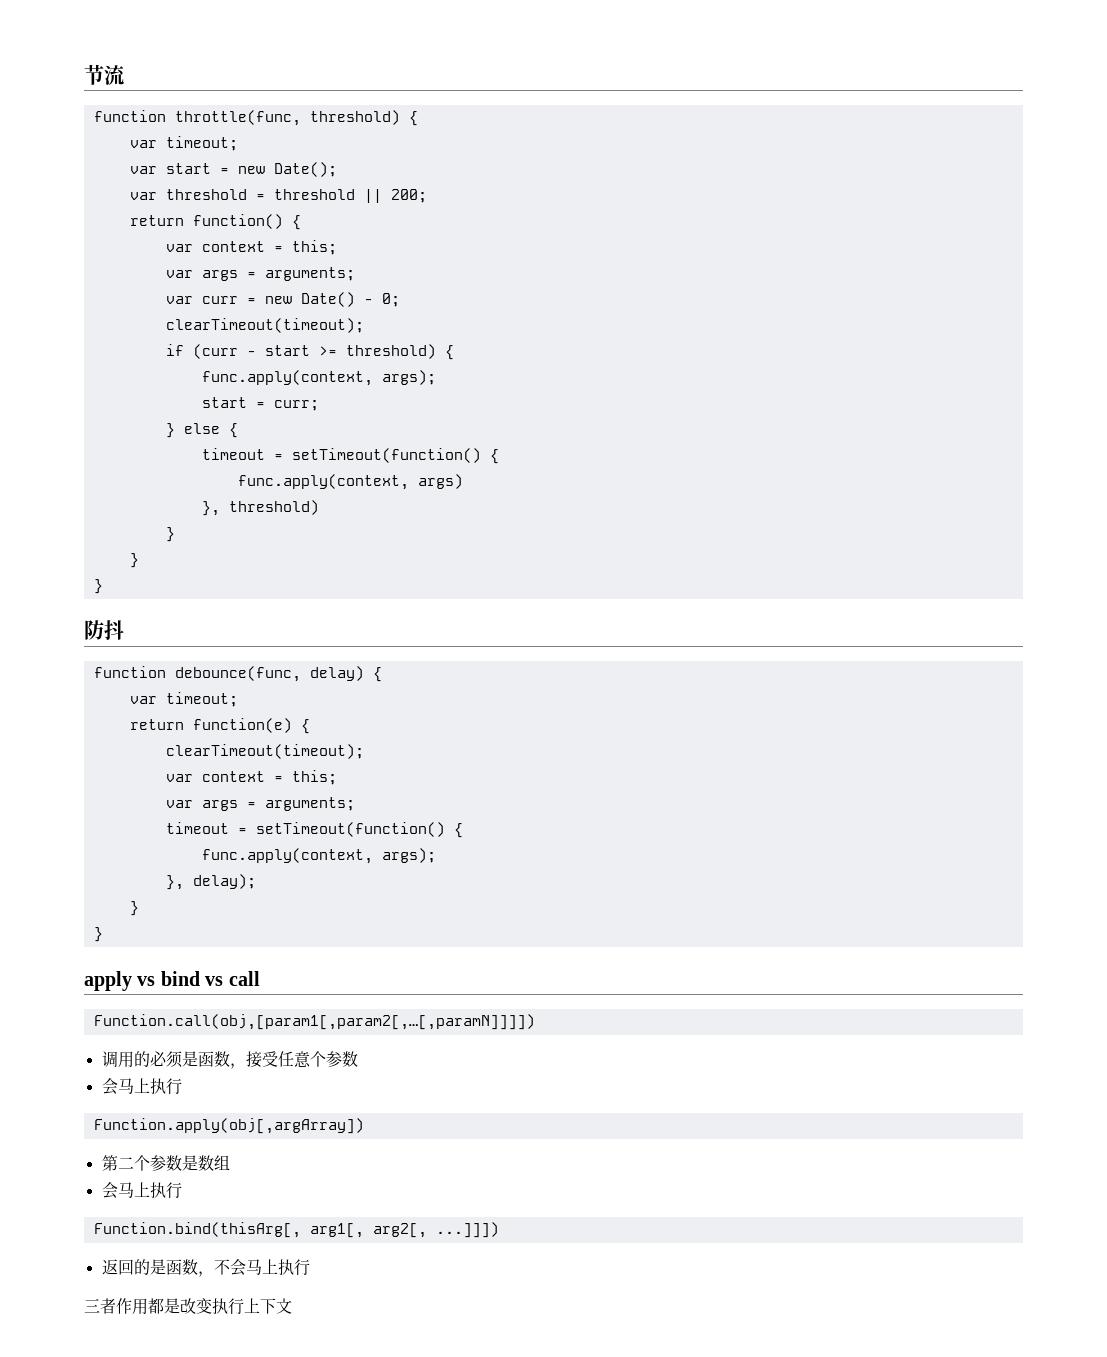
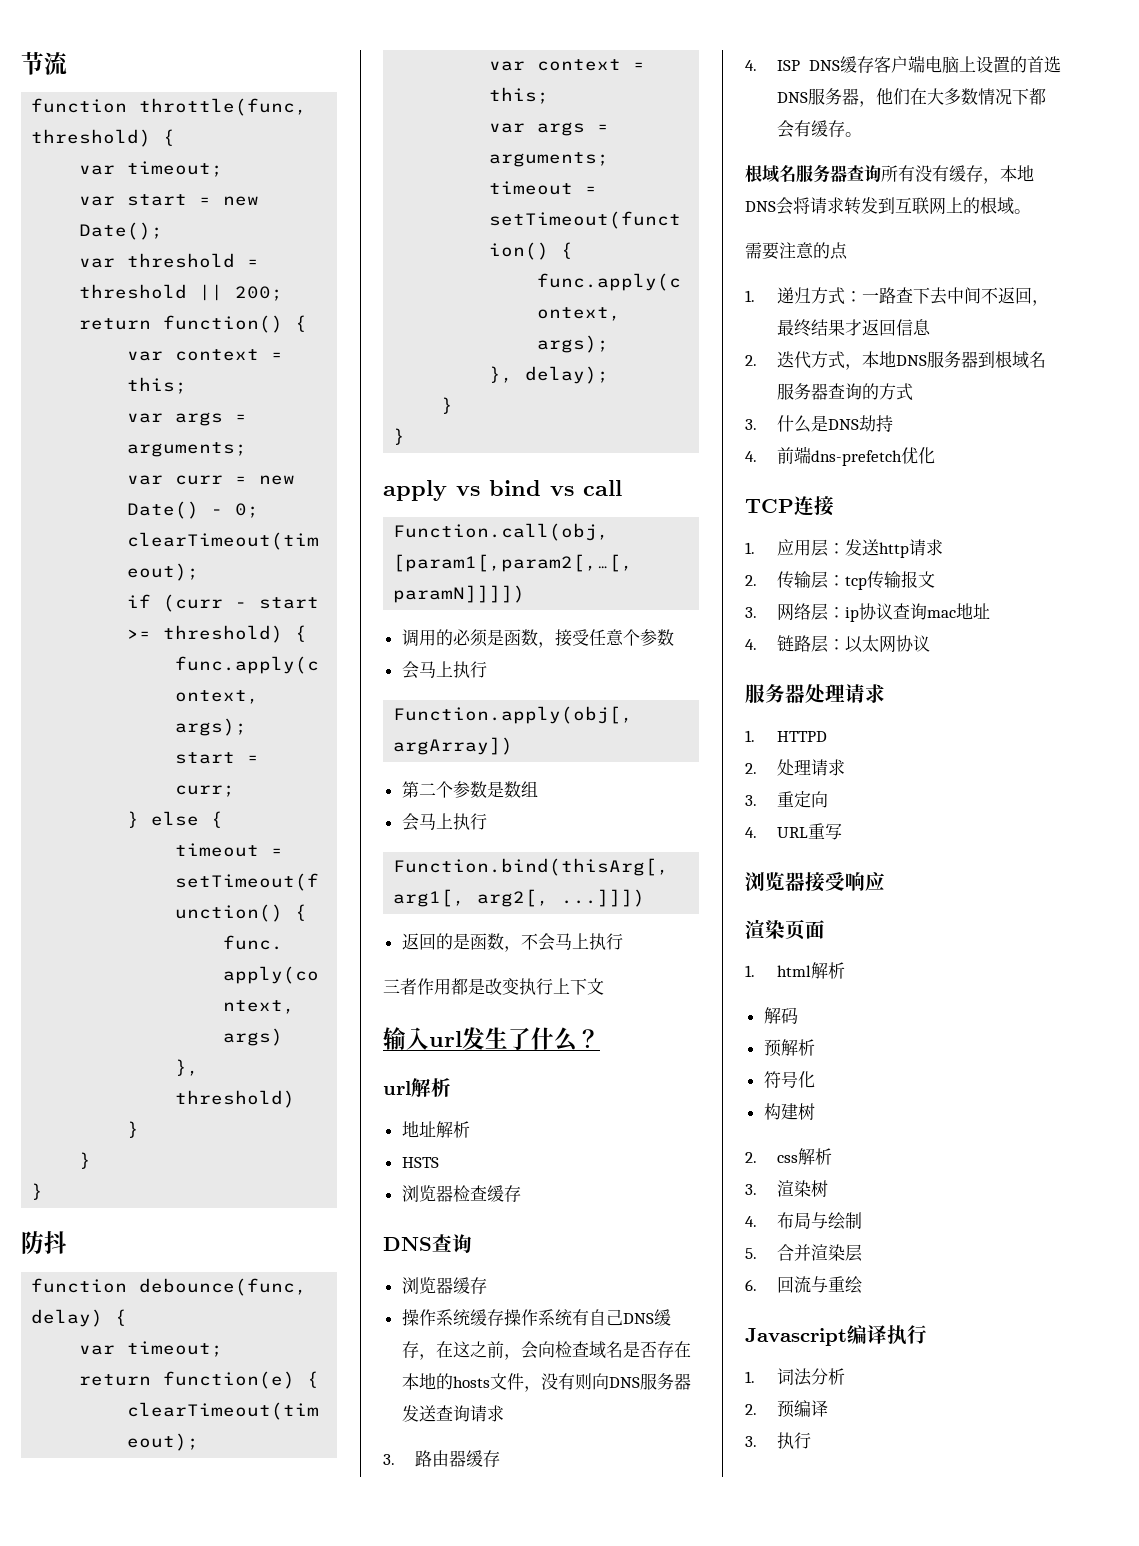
+ 输入url发生了什么？
+ url解析
+ 地址解析
+ HSTS
+ 浏览器检查缓存
+ DNS查询
+ 浏览器缓存
+ 操作系统缓存操作系统有自己DNS缓存，在这之前，会向检查域名是否存在本地的hosts文件，没有则向DNS服务器发送查询请求
+ 3.路由器缓存
+ 4. ISP DNS缓存客户端电脑上设置的首选DNS服务器，他们在大多数情况下都会有缓存。
+ 根域名服务器查询所有没有缓存，本地DNS会将请求转发到互联网上的根域。
+ 需要注意的点
+ 1.递归方式：一路查下去中间不返回，最终结果才返回信息
+ 2.迭代方式，本地DNS服务器到根域名服务器查询的方式
+ 3.什么是DNS劫持
+ 4.前端dns-prefetch优化
+ TCP连接
+ 1.应用层：发送http请求
+ 2.传输层：tcp传输报文
+ 3.网络层：ip协议查询mac地址
+ 4.链路层：以太网协议
+ 服务器处理请求
+ 1. HTTPD
+ 2.处理请求
+ 3.重定向
+ 4. URL重写
+ 浏览器接受响应
+ 渲染页面
+ 1. html解析
+ 解码
+ 预解析
+ 符号化
+ 构建树
+ 2. css解析
+ 3.渲染树
+ 4.布局与绘制
+ 5.合并渲染层
+ 6.回流与重绘
+ Javascript编译执行
+ 1.词法分析
+ 2.预编译
+ 3.执行

